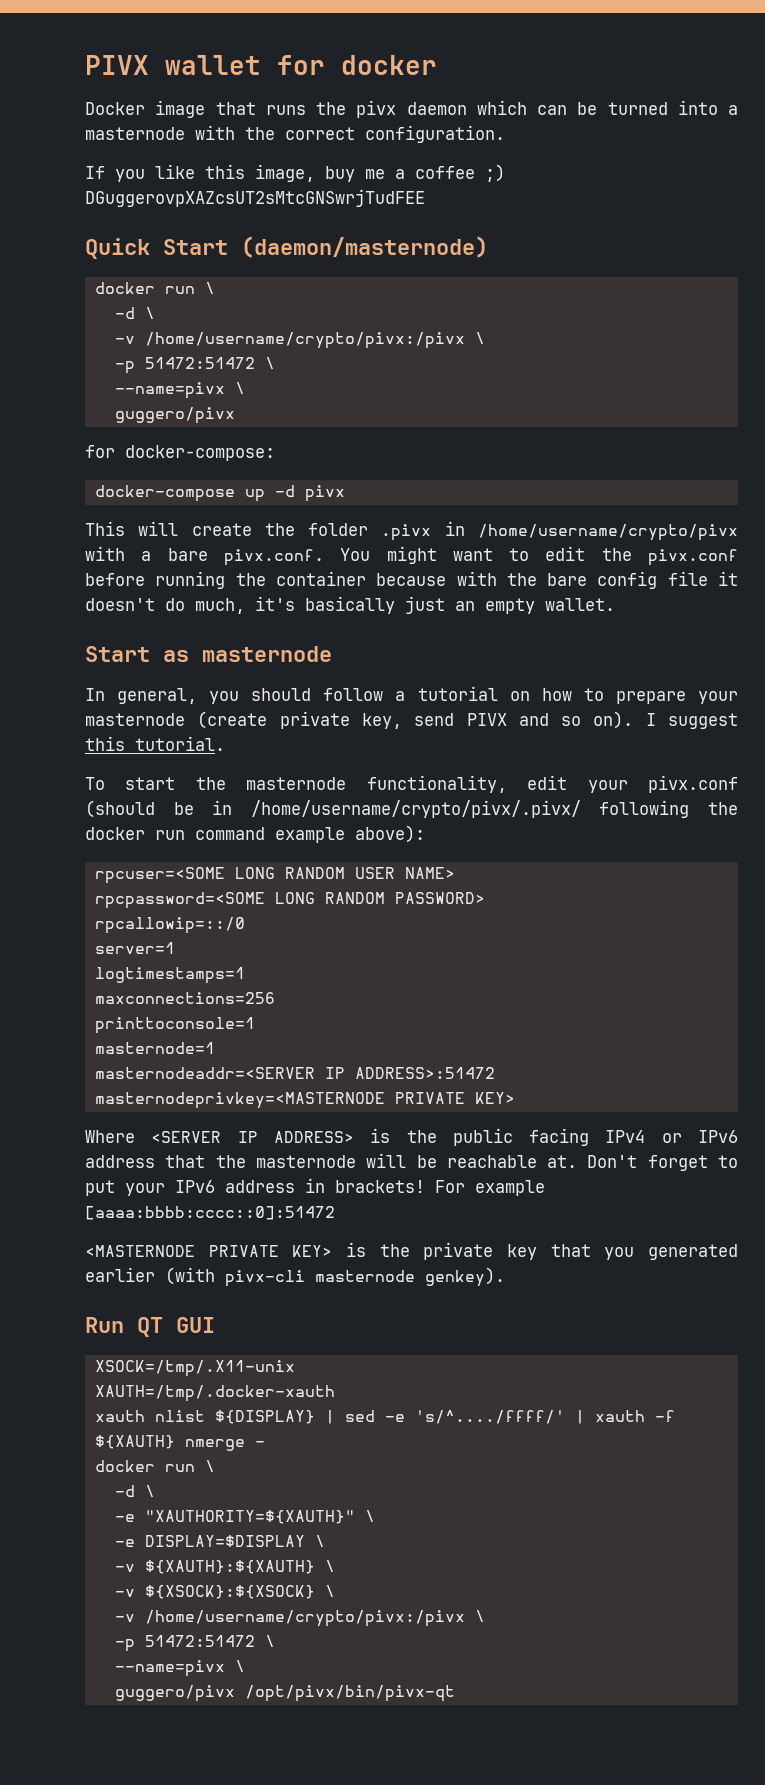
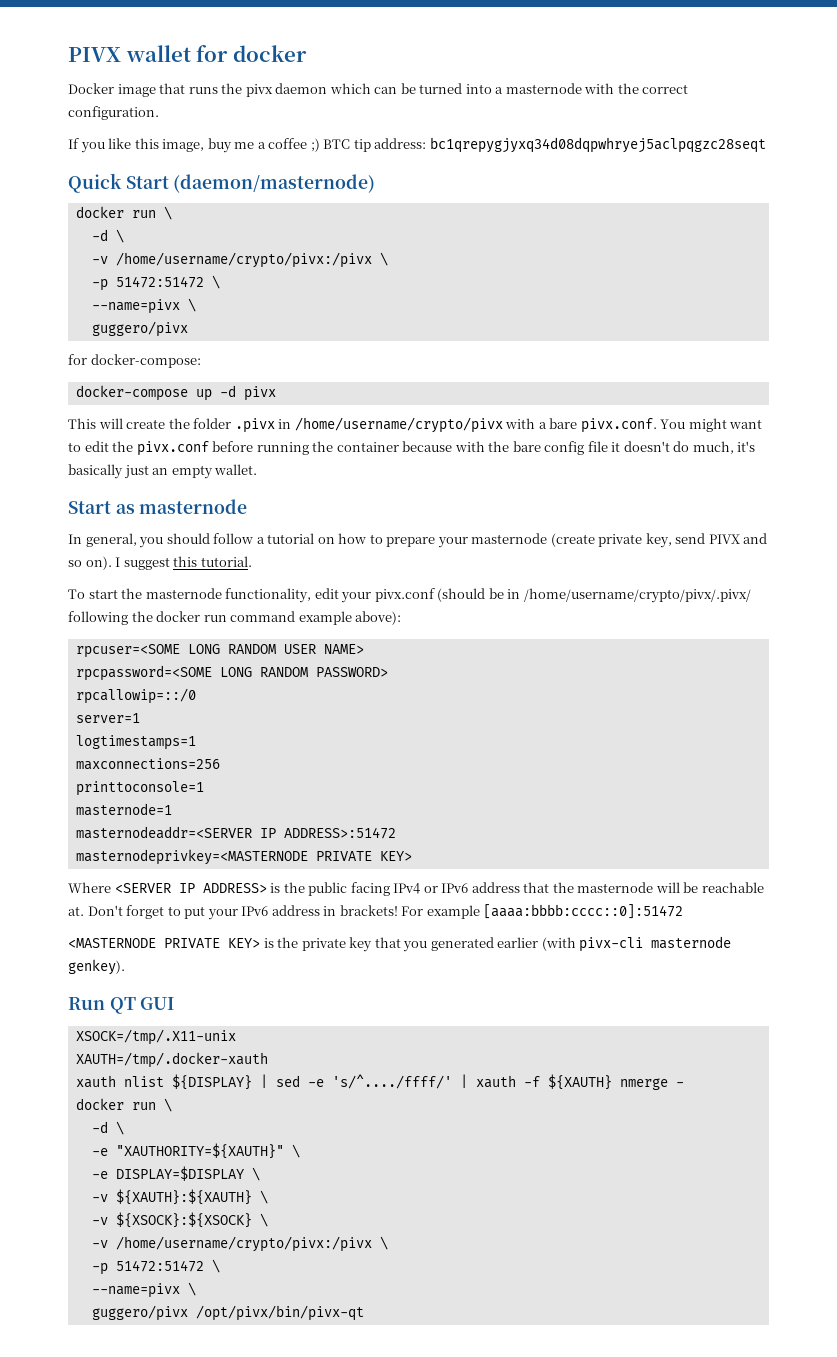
- If you like this image, buy me a coffee ;) DGuggerovpXAZcsUT2sMtcGNSwrjTudFEE
+ If you like this image, buy me a coffee ;) BTC tip address: bc1qrepygjyxq34d08dqpwhryej5aclpqgzc28seqt

